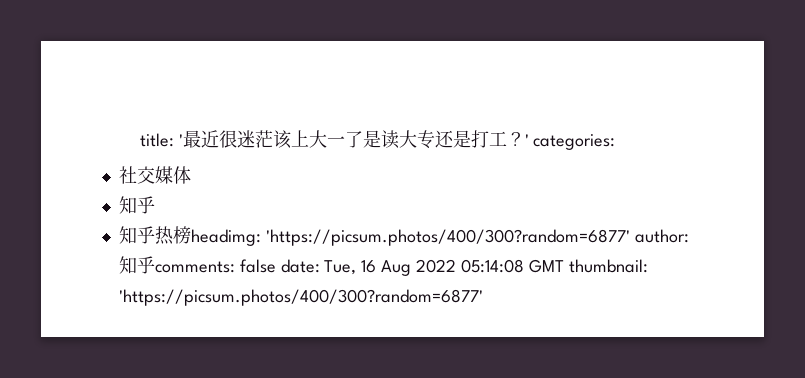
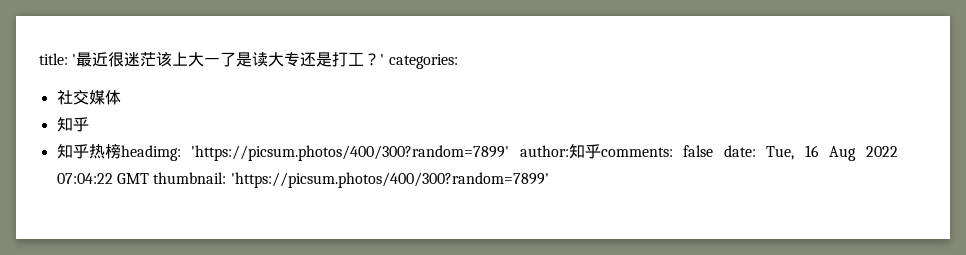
- 知乎热榜headimg: 'https://picsum.photos/400/300?random=6877' author:知乎comments: false date: Tue, 16 Aug 2022 05:14:08 GMT thumbnail: 'https://picsum.photos/400/300?random=6877'
+ 知乎热榜headimg: 'https://picsum.photos/400/300?random=7899' author:知乎comments: false date: Tue, 16 Aug 2022 07:04:22 GMT thumbnail: 'https://picsum.photos/400/300?random=7899'

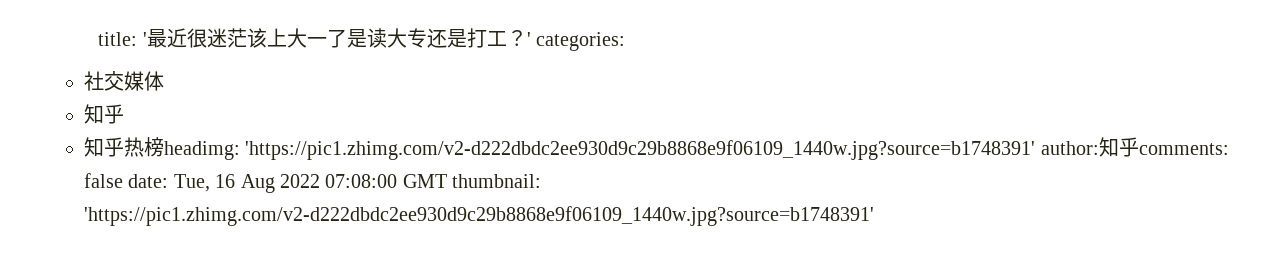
- 知乎热榜headimg: 'https://picsum.photos/400/300?random=7899' author:知乎comments: false date: Tue, 16 Aug 2022 07:04:22 GMT thumbnail: 'https://picsum.photos/400/300?random=7899'
+ 知乎热榜headimg: 'https://pic1.zhimg.com/v2-d222dbdc2ee930d9c29b8868e9f06109_1440w.jpg?source=b1748391' author:知乎comments: false date: Tue, 16 Aug 2022 07:08:00 GMT thumbnail: 'https://pic1.zhimg.com/v2-d222dbdc2ee930d9c29b8868e9f06109_1440w.jpg?source=b1748391'

